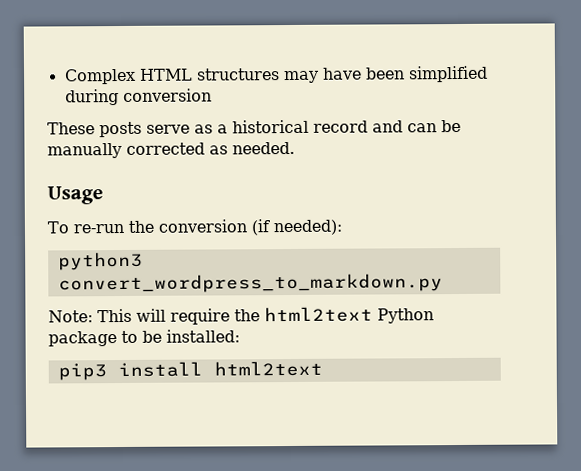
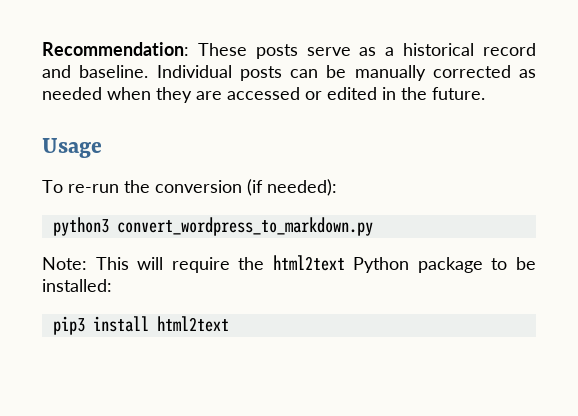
- Complex HTML structures may have been simplified during conversion
- These posts serve as a historical record and can be manually corrected as needed.
+ Recommendation: These posts serve as a historical record and baseline. Individual posts can be manually corrected as needed when they are accessed or edited in the future.

